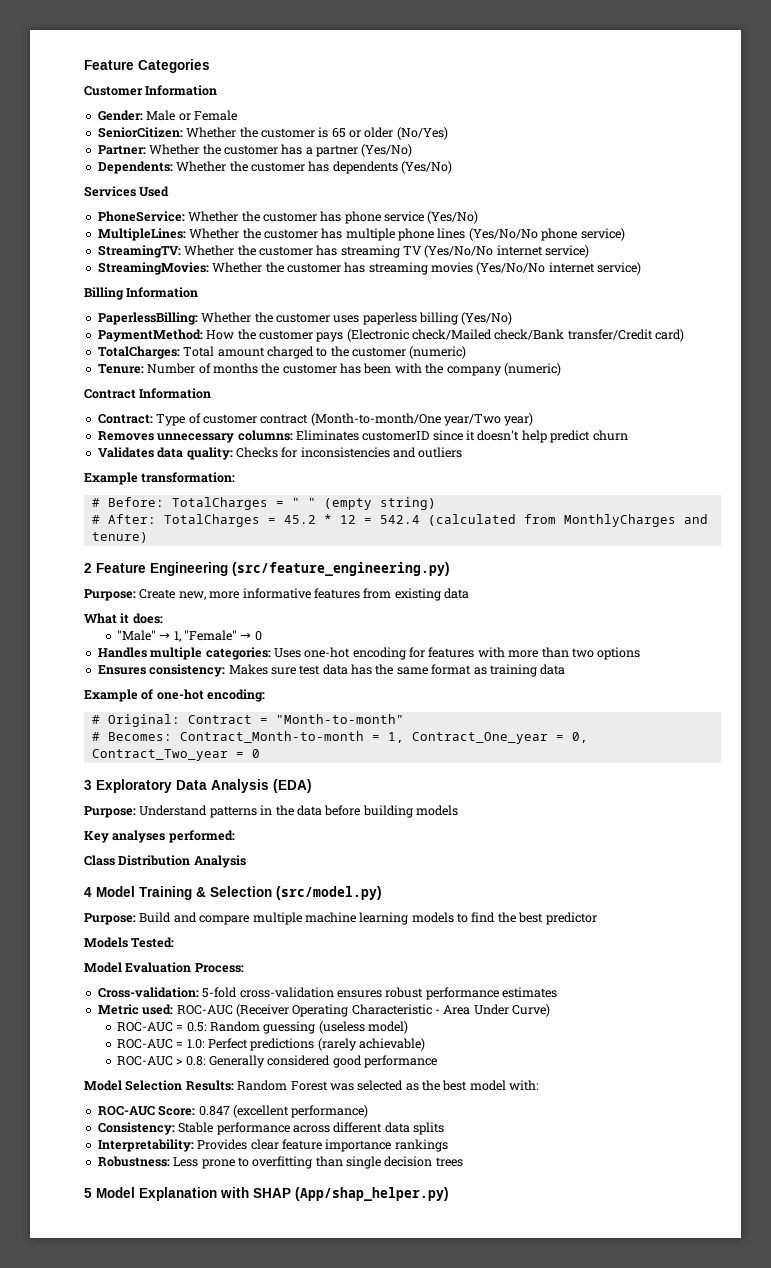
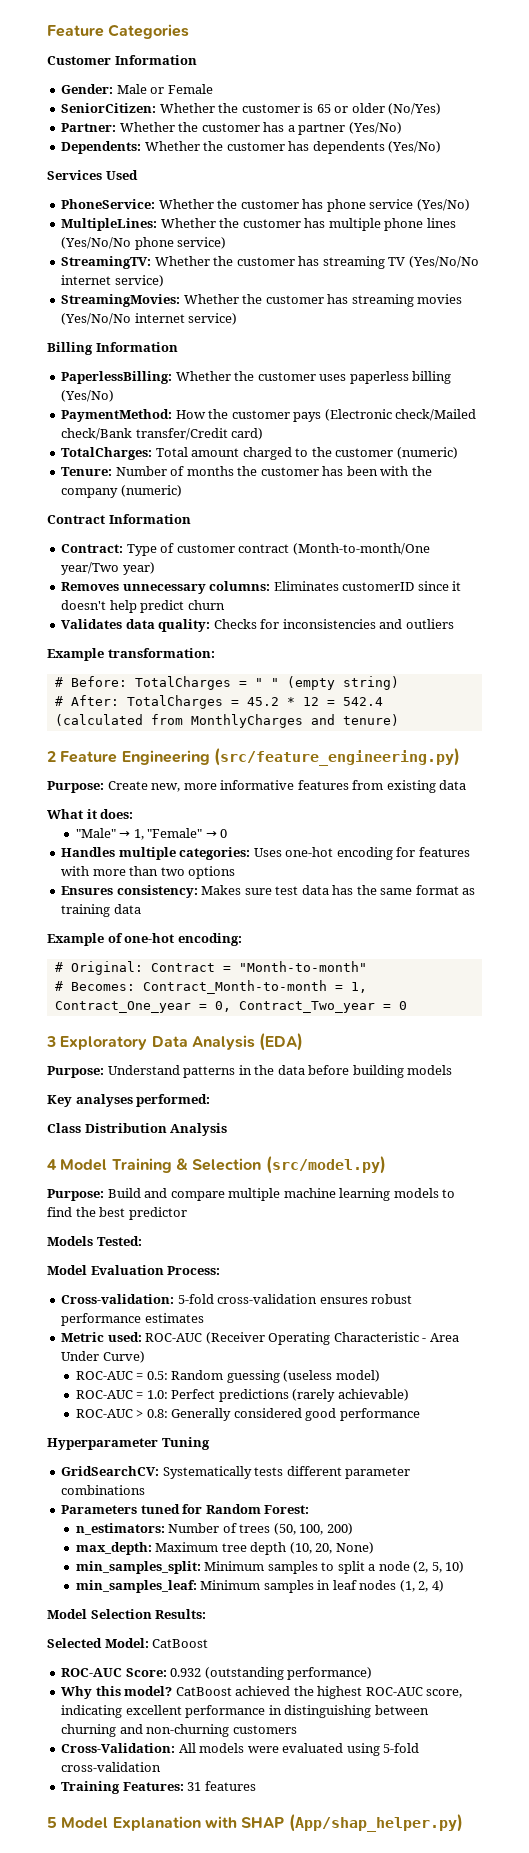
- Model Selection Results: Random Forest was selected as the best model with:
+ Hyperparameter Tuning
+ GridSearchCV: Systematically tests different parameter combinations
+ Parameters tuned for Random Forest:
+ n_estimators: Number of trees (50, 100, 200)
+ max_depth: Maximum tree depth (10, 20, None)
+ min_samples_split: Minimum samples to split a node (2, 5, 10)
+ min_samples_leaf: Minimum samples in leaf nodes (1, 2, 4)
+ Model Selection Results:
+ Selected Model: CatBoost
- ROC-AUC Score: 0.847 (excellent performance)
+ ROC-AUC Score: 0.932 (outstanding performance)
- Consistency: Stable performance across different data splits
- Interpretability: Provides clear feature importance rankings
- Robustness: Less prone to overfitting than single decision trees
+ Why this model? CatBoost achieved the highest ROC-AUC score, indicating excellent performance in distinguishing between churning and non-churning customers
+ Cross-Validation: All models were evaluated using 5-fold cross-validation
+ Training Features: 31 features

